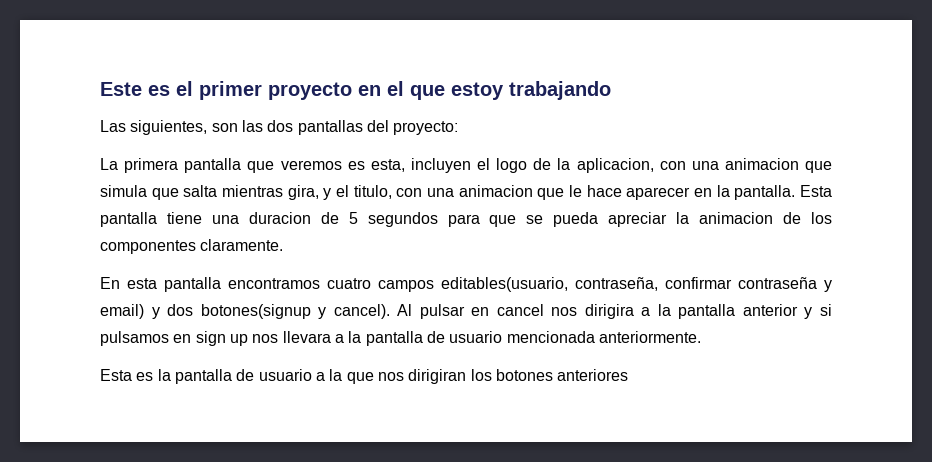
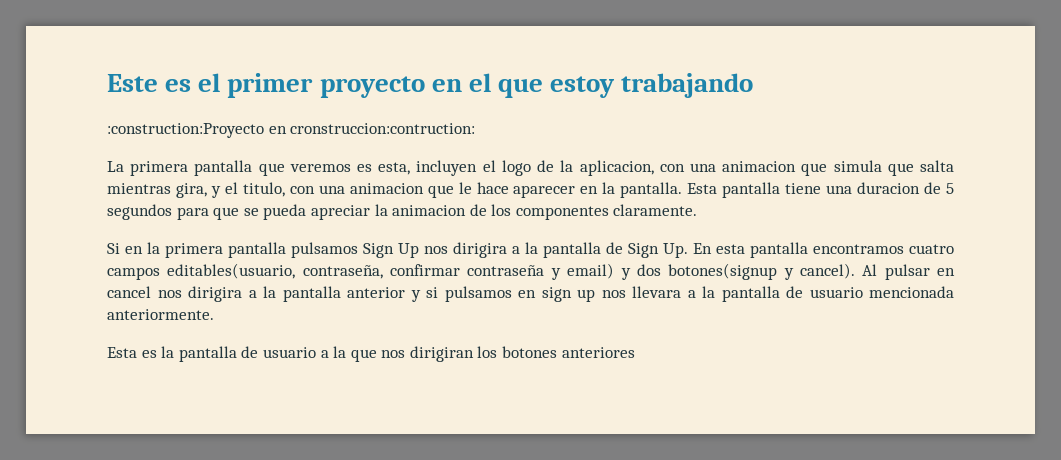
- Las siguientes, son las dos pantallas del proyecto:
+ :construction:Proyecto en cronstruccion:contruction:
- En esta pantalla encontramos cuatro campos editables(usuario, contraseña, confirmar contraseña y email) y dos botones(signup y cancel).
+ Si en la primera pantalla pulsamos Sign Up nos dirigira a la pantalla de Sign Up. En esta pantalla encontramos cuatro campos editables(usuario, contraseña, confirmar contraseña y email) y dos botones(signup y cancel).

